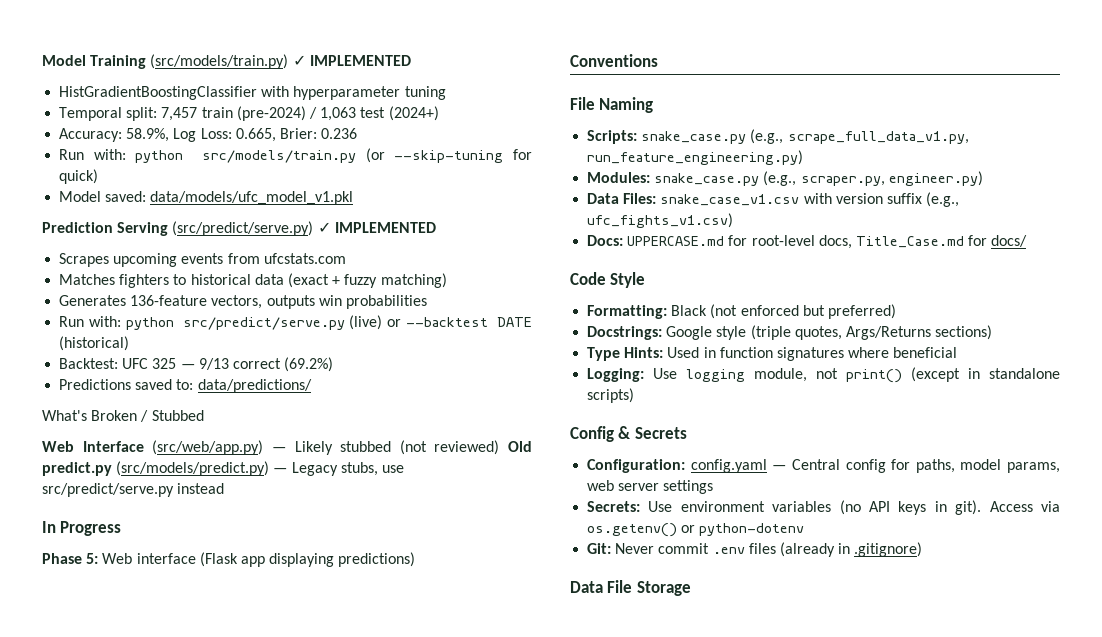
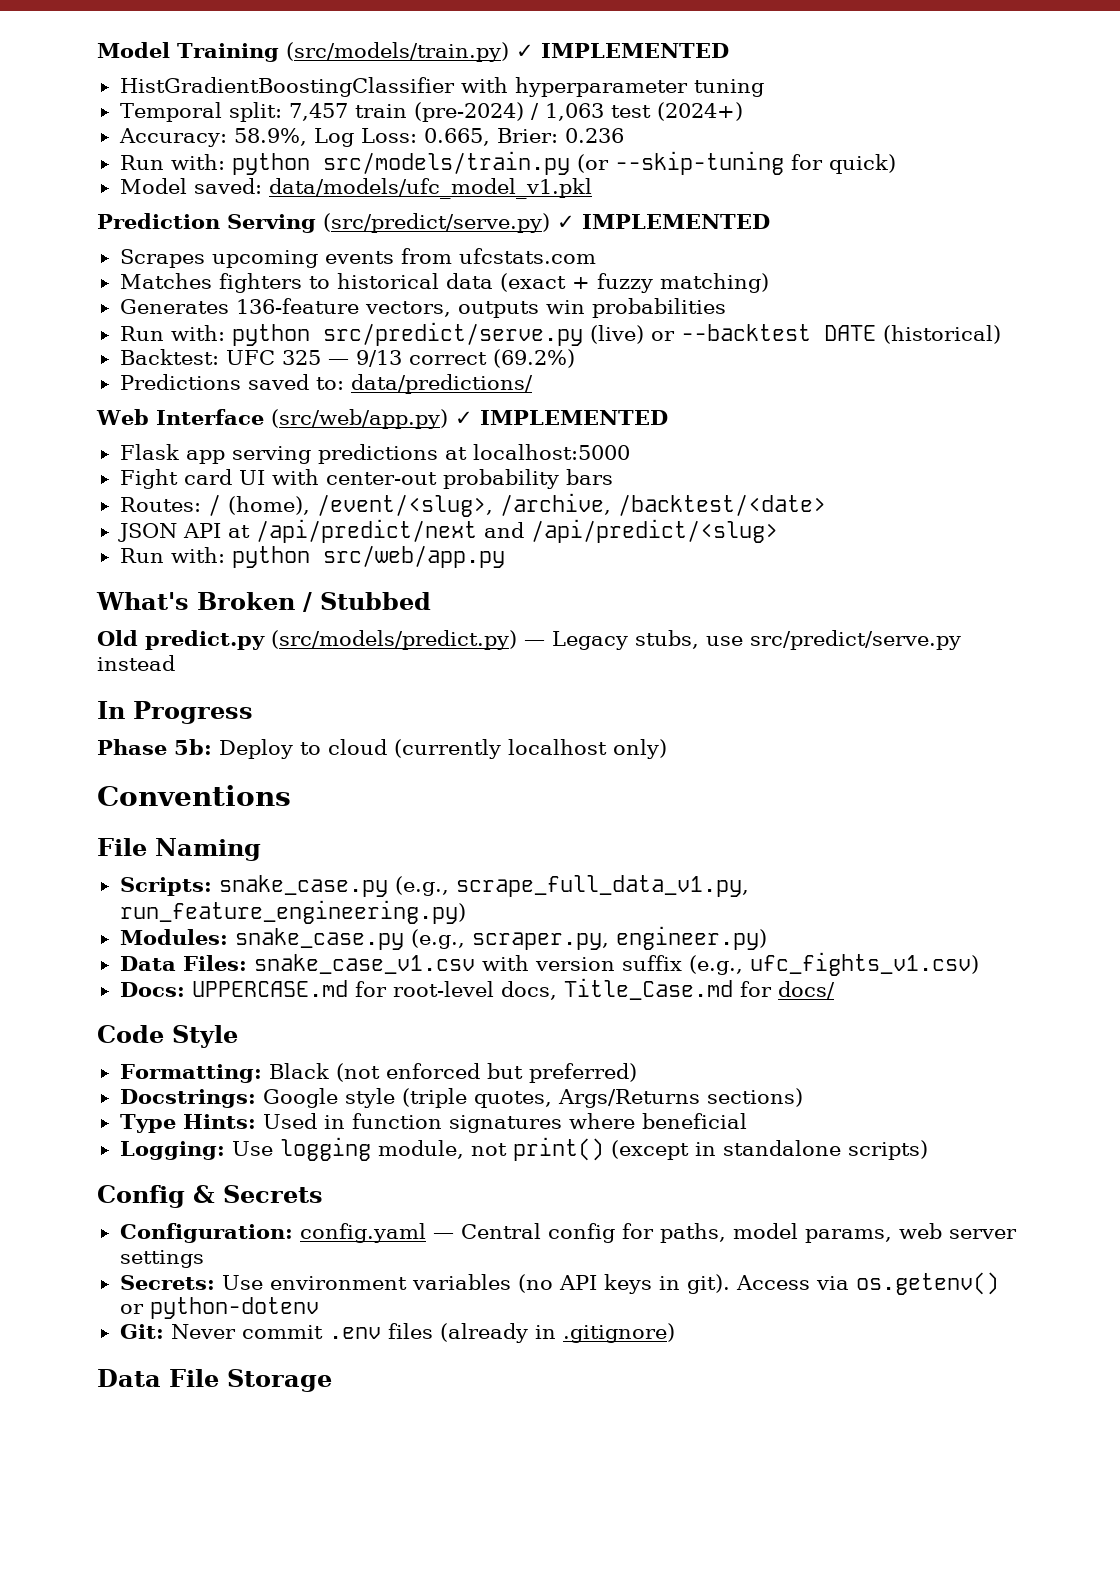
+ Web Interface (src/web/app.py) ✓ IMPLEMENTED
+ Flask app serving predictions at localhost:5000
+ Fight card UI with center-out probability bars
+ Routes: / (home), /event/<slug>, /archive, /backtest/<date>
+ JSON API at /api/predict/next and /api/predict/<slug>
+ Run with: python src/web/app.py
  What's Broken / Stubbed
- Web Interface (src/web/app.py) — Likely stubbed (not reviewed) Old predict.py (src/models/predict.py) — Legacy stubs, use src/predict/serve.py instead
+ Old predict.py (src/models/predict.py) — Legacy stubs, use src/predict/serve.py instead
- Phase 5: Web interface (Flask app displaying predictions)
+ Phase 5b: Deploy to cloud (currently localhost only)

